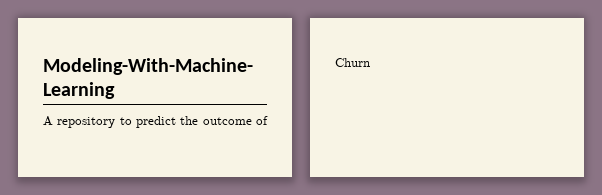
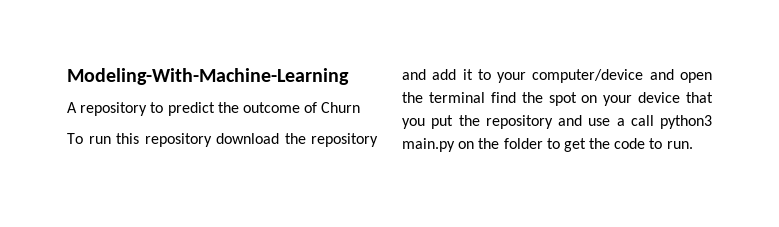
+ To run this repository download the repository and add it to your computer/device and open the terminal find the spot on your device that you put the repository and use a call python3 main.py on the folder to get the code to run.

